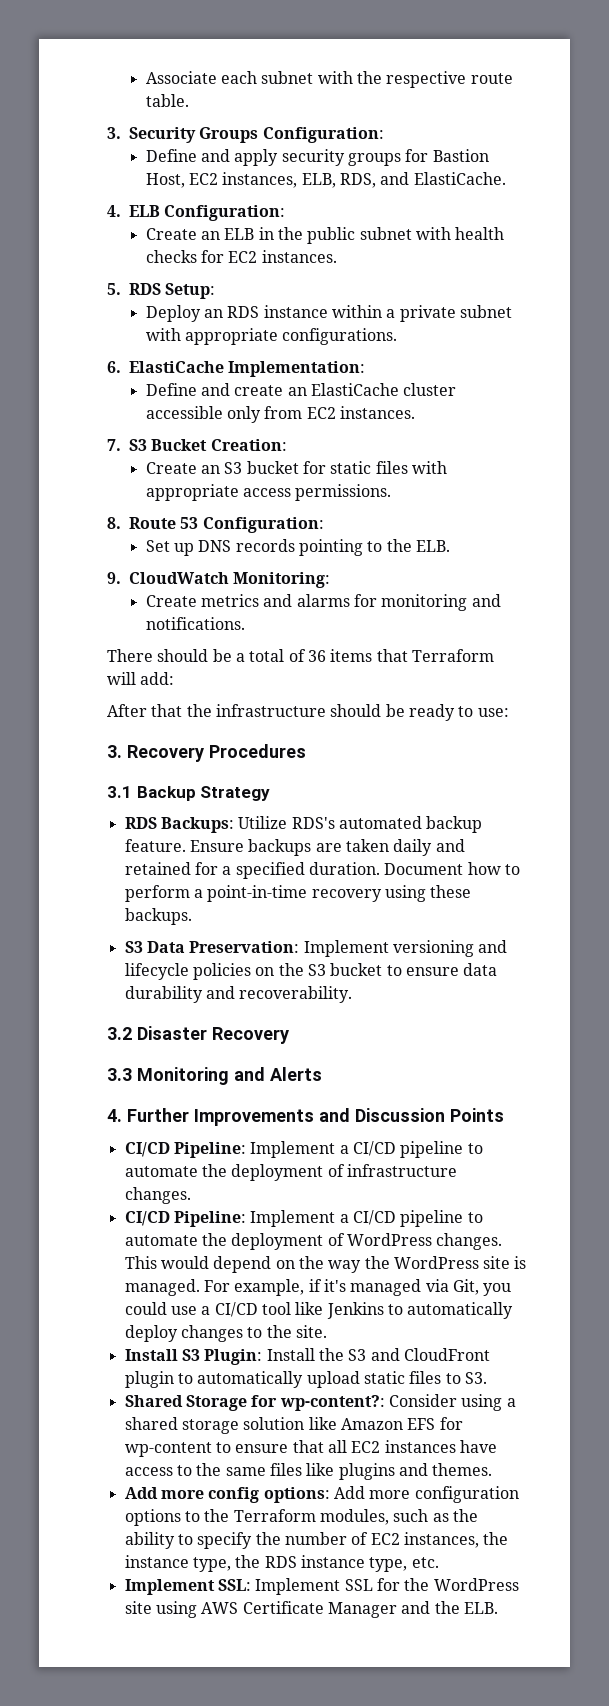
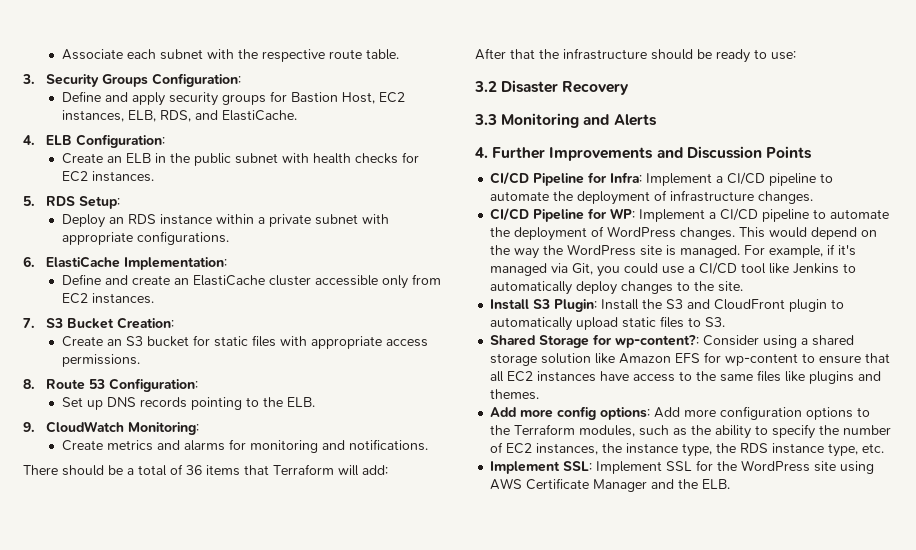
- 3. Recovery Procedures
- 3.1 Backup Strategy
- RDS Backups: Utilize RDS's automated backup feature. Ensure backups are taken daily and retained for a specified duration. Document how to perform a point-in-time recovery using these backups.
- S3 Data Preservation: Implement versioning and lifecycle policies on the S3 bucket to ensure data durability and recoverability.
- CI/CD Pipeline: Implement a CI/CD pipeline to automate the deployment of infrastructure changes.
+ CI/CD Pipeline for Infra: Implement a CI/CD pipeline to automate the deployment of infrastructure changes.
- CI/CD Pipeline: Implement a CI/CD pipeline to automate the deployment of WordPress changes.
+ CI/CD Pipeline for WP: Implement a CI/CD pipeline to automate the deployment of WordPress changes.

